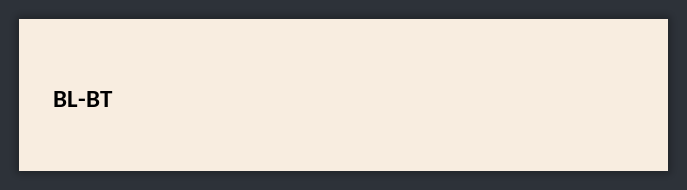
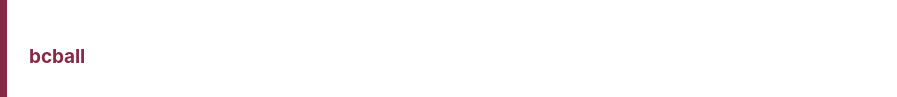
- BL-BT
+ bcball

